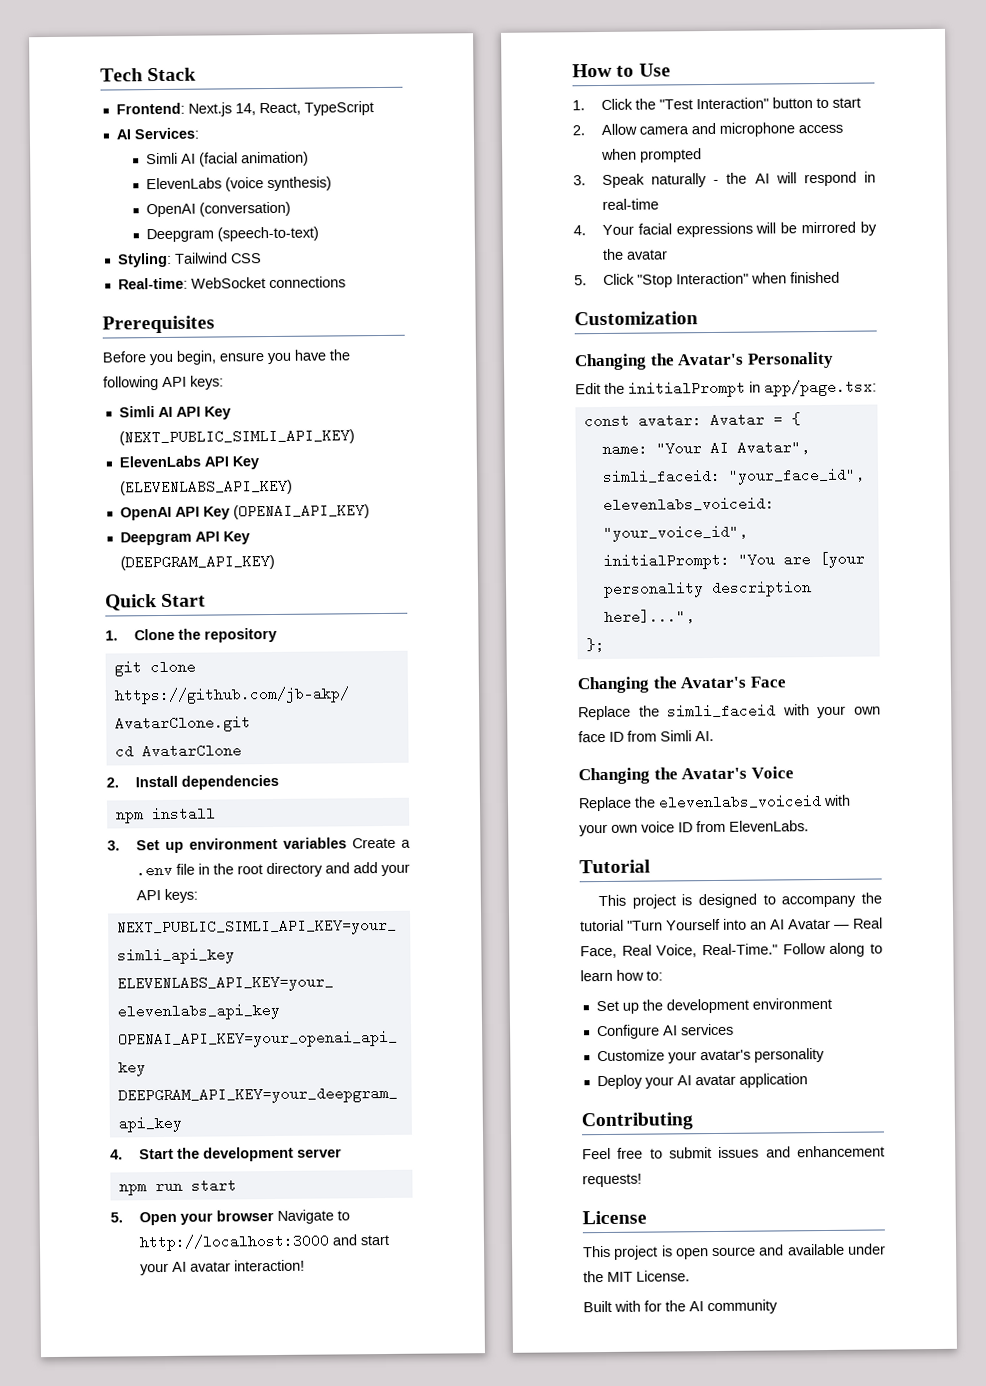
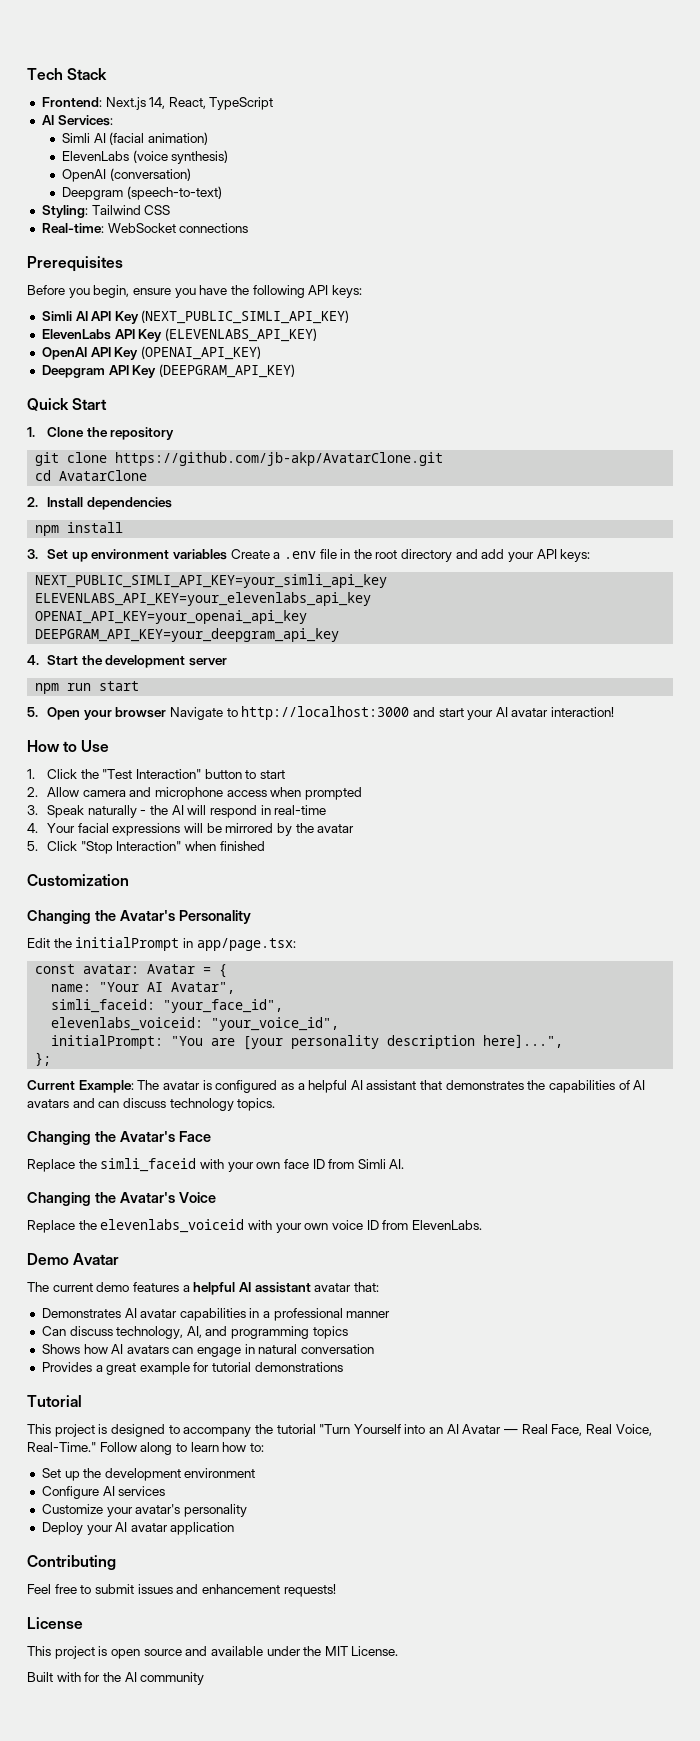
+ Current Example: The avatar is configured as a helpful AI assistant that demonstrates the capabilities of AI avatars and can discuss technology topics.
+ Demo Avatar
+ The current demo features a helpful AI assistant avatar that:
+ Demonstrates AI avatar capabilities in a professional manner
+ Can discuss technology, AI, and programming topics
+ Shows how AI avatars can engage in natural conversation
+ Provides a great example for tutorial demonstrations

